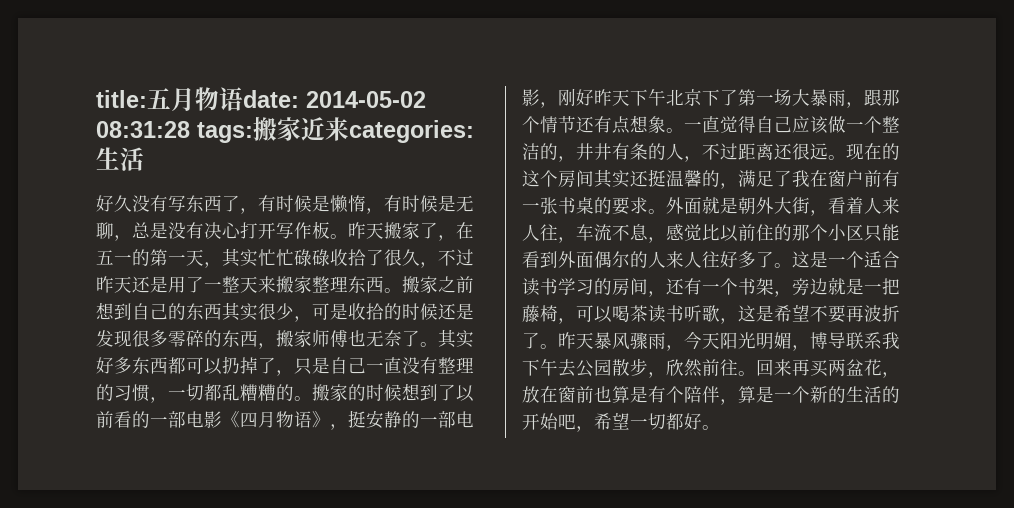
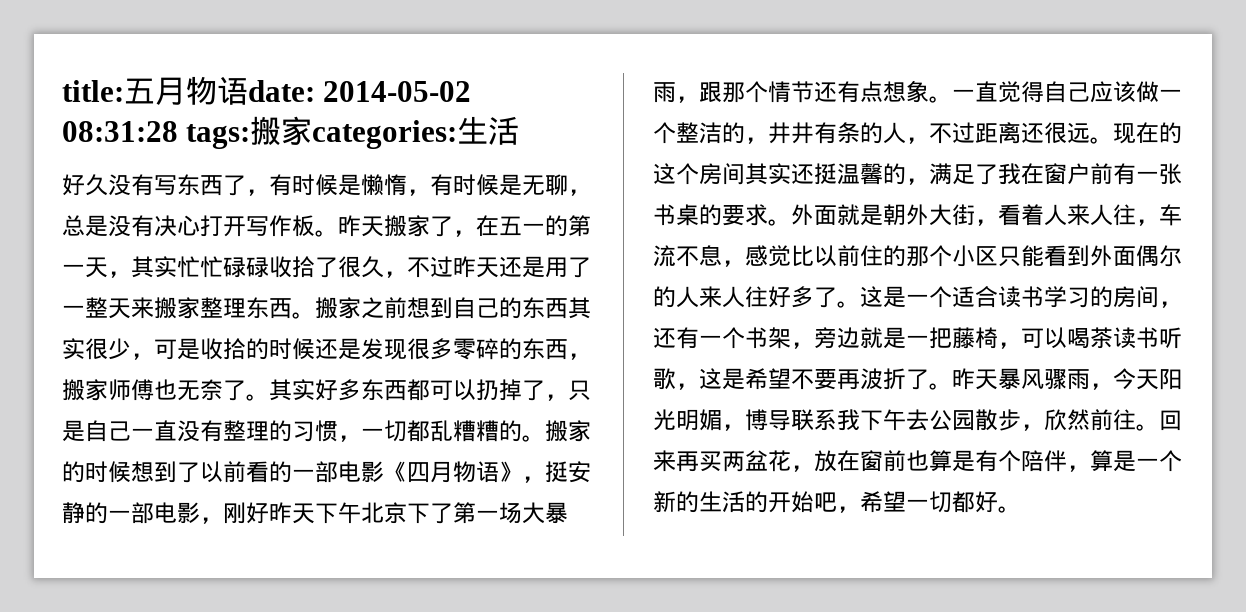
- title:五月物语date: 2014-05-02 08:31:28 tags:搬家近来categories:生活
+ title:五月物语date: 2014-05-02 08:31:28 tags:搬家categories:生活

